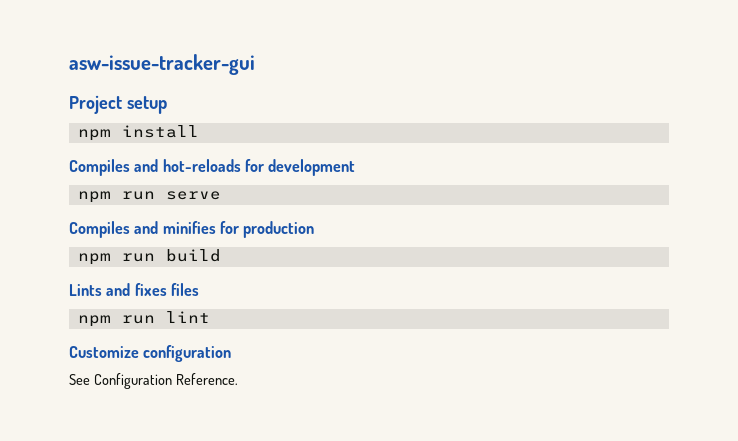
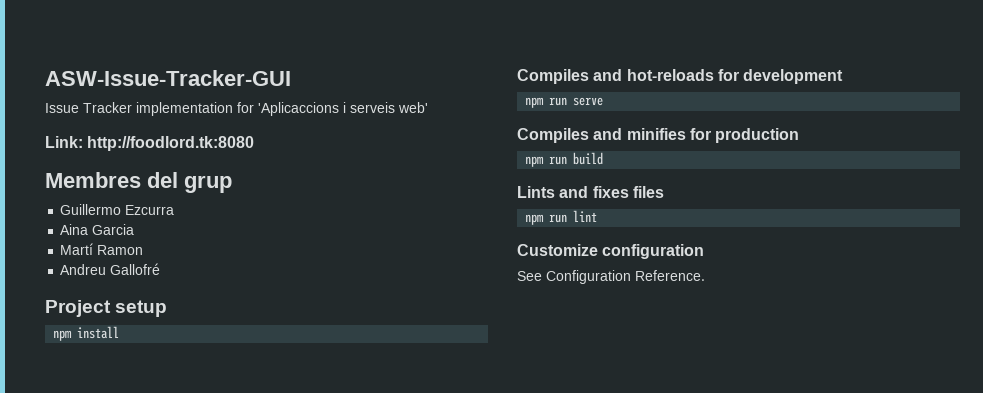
- asw-issue-tracker-gui
+ ASW-Issue-Tracker-GUI
+ Issue Tracker implementation for 'Aplicaccions i serveis web'
+ Link: http://foodlord.tk:8080
+ Membres del grup
+ Guillermo Ezcurra
+ Aina Garcia
+ Martí Ramon
+ Andreu Gallofré

